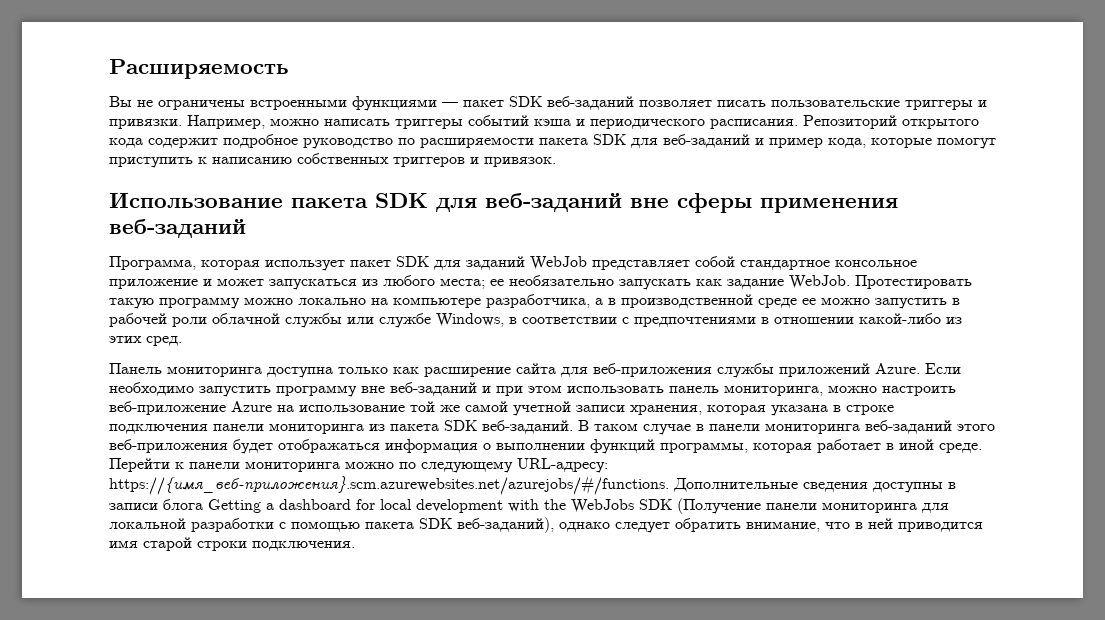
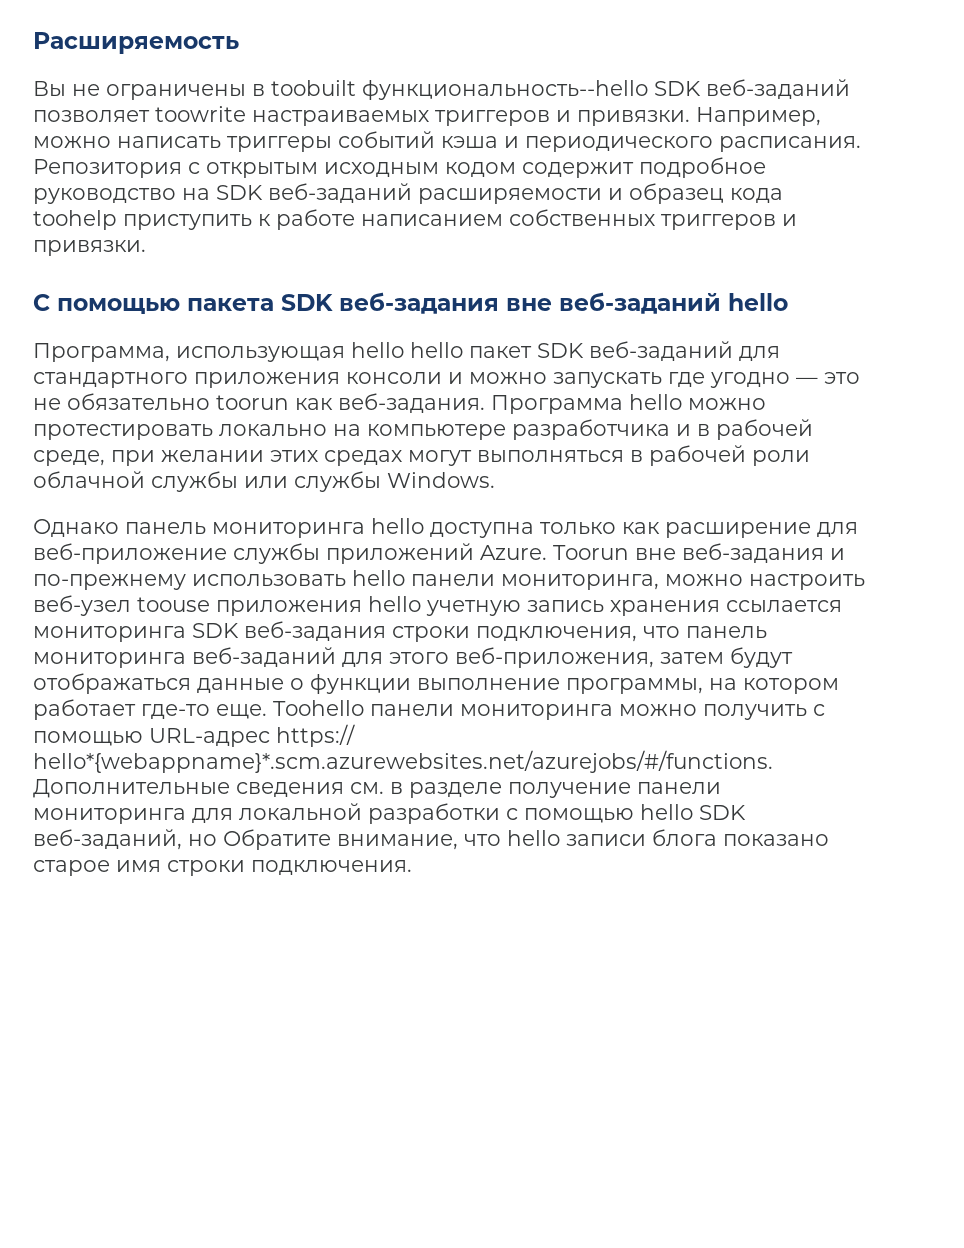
- Вы не ограничены встроенными функциями — пакет SDK веб-заданий позволяет писать пользовательские триггеры и привязки.
+ Вы не ограничены в toobuilt функциональность--hello SDK веб-заданий позволяет toowrite настраиваемых триггеров и привязки.
- Репозиторий открытого кода содержит подробное руководство по расширяемости пакета SDK для веб-заданий и пример кода, которые помогут приступить к написанию собственных триггеров и привязок.
- Использование пакета SDK для веб-заданий вне сферы применения веб-заданий
- Программа, которая использует пакет SDK для заданий WebJob представляет собой стандартное консольное приложение и может запускаться из любого места; ее необязательно запускать как задание WebJob. Протестировать такую программу можно локально на компьютере разработчика, а в производственной среде ее можно запустить в рабочей роли облачной службы или службе Windows, в соответствии с предпочтениями в отношении какой-либо из этих сред.
- Панель мониторинга доступна только как расширение сайта для веб-приложения службы приложений Azure. Если необходимо запустить программу вне веб-заданий и при этом использовать панель мониторинга, можно настроить веб-приложение Azure на использование той же самой учетной записи хранения, которая указана в строке подключения панели мониторинга из пакета SDK веб-заданий. В таком случае в панели мониторинга веб-заданий этого веб-приложения будет отображаться информация о выполнении функций программы, которая работает в иной среде. Перейти к панели мониторинга можно по следующему URL-адресу: https://{имя_веб-приложения}.scm.azurewebsites.net/azurejobs/#/functions. Дополнительные сведения доступны в записи блога Getting a dashboard for local development with the WebJobs SDK (Получение панели мониторинга для локальной разработки с помощью пакета SDK веб-заданий), однако следует обратить внимание, что в ней приводится имя старой строки подключения.
+ Репозитория с открытым исходным кодом содержит подробное руководство на SDK веб-заданий расширяемости и образец кода toohelp приступить к работе написанием собственных триггеров и привязки.
+ С помощью пакета SDK веб-задания вне веб-заданий hello
+ Программа, использующая hello hello пакет SDK веб-заданий для стандартного приложения консоли и можно запускать где угодно — это не обязательно toorun как веб-задания. Программа hello можно протестировать локально на компьютере разработчика и в рабочей среде, при желании этих средах могут выполняться в рабочей роли облачной службы или службы Windows.
+ Однако панель мониторинга hello доступна только как расширение для веб-приложение службы приложений Azure. Toorun вне веб-задания и по-прежнему использовать hello панели мониторинга, можно настроить веб-узел toouse приложения hello учетную запись хранения ссылается мониторинга SDK веб-задания строки подключения, что панель мониторинга веб-заданий для этого веб-приложения, затем будут отображаться данные о функции выполнение программы, на котором работает где-то еще. Toohello панели мониторинга можно получить с помощью URL-адрес https:// hello*{webappname}*.scm.azurewebsites.net/azurejobs/#/functions. Дополнительные сведения см. в разделе получение панели мониторинга для локальной разработки с помощью hello SDK веб-заданий, но Обратите внимание, что hello записи блога показано старое имя строки подключения.

